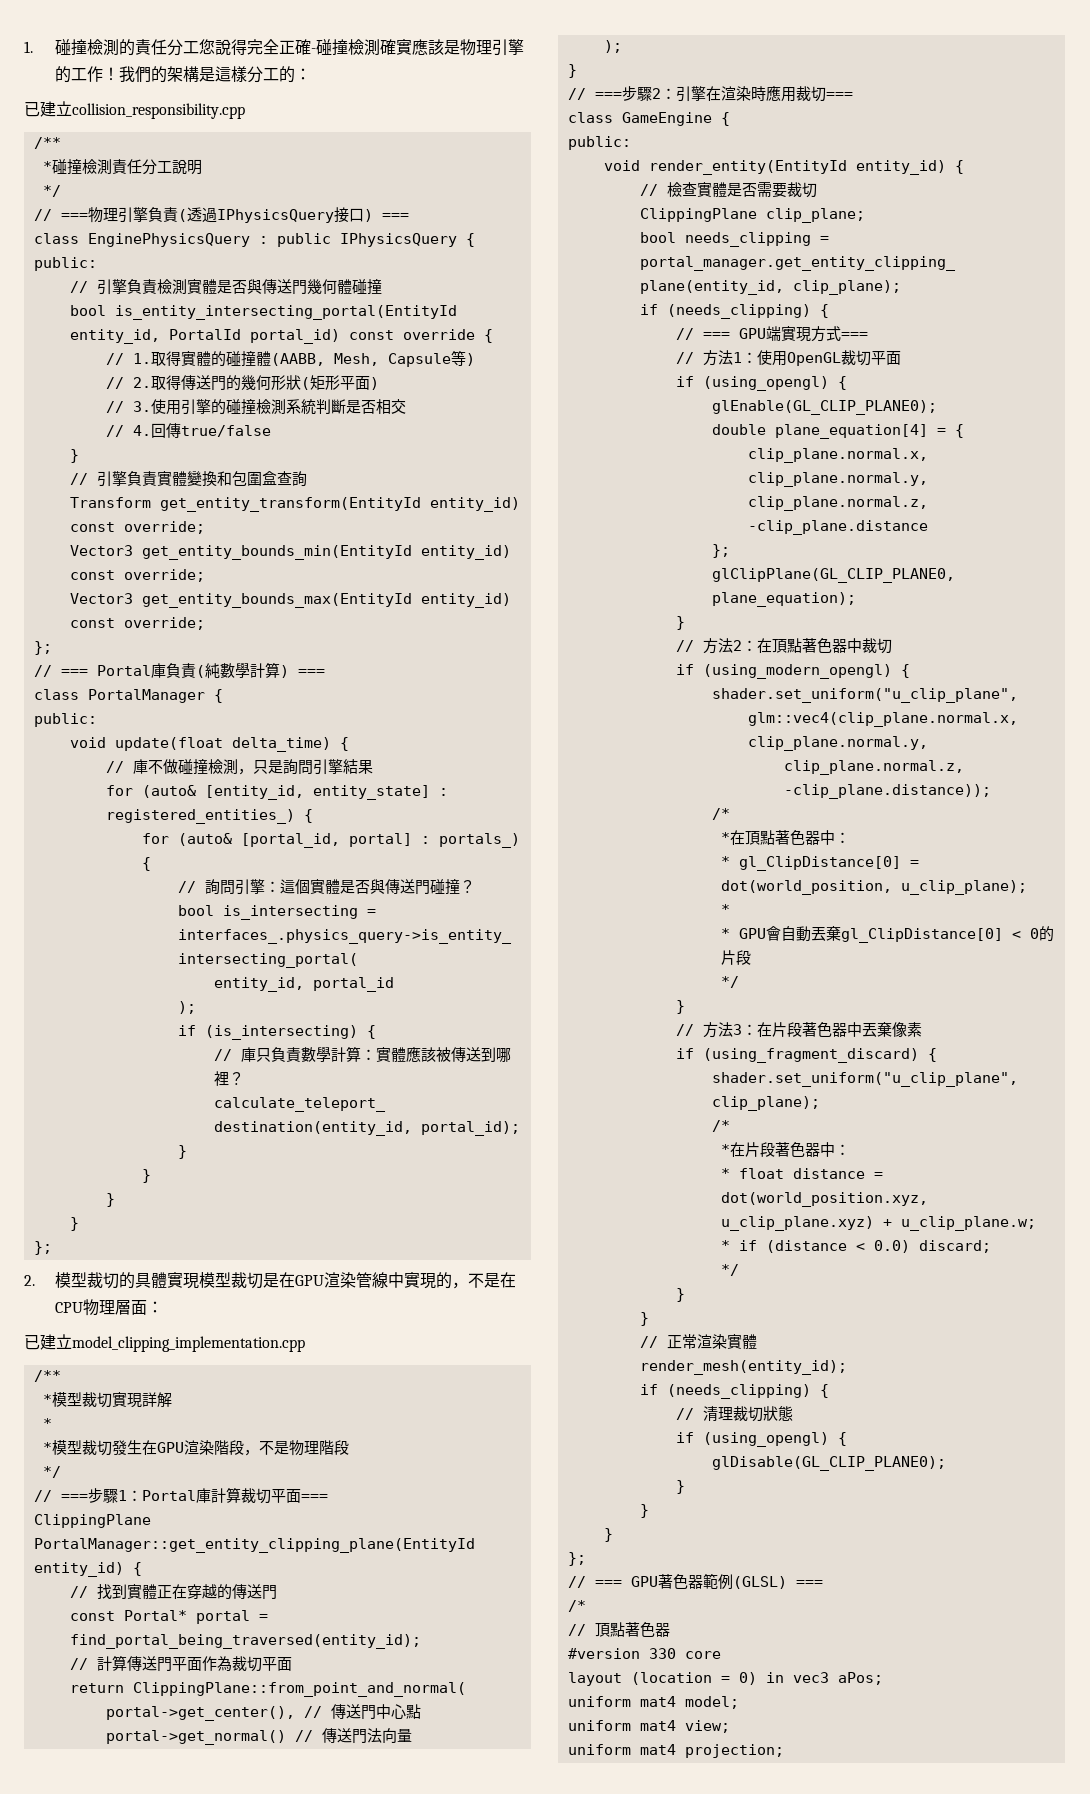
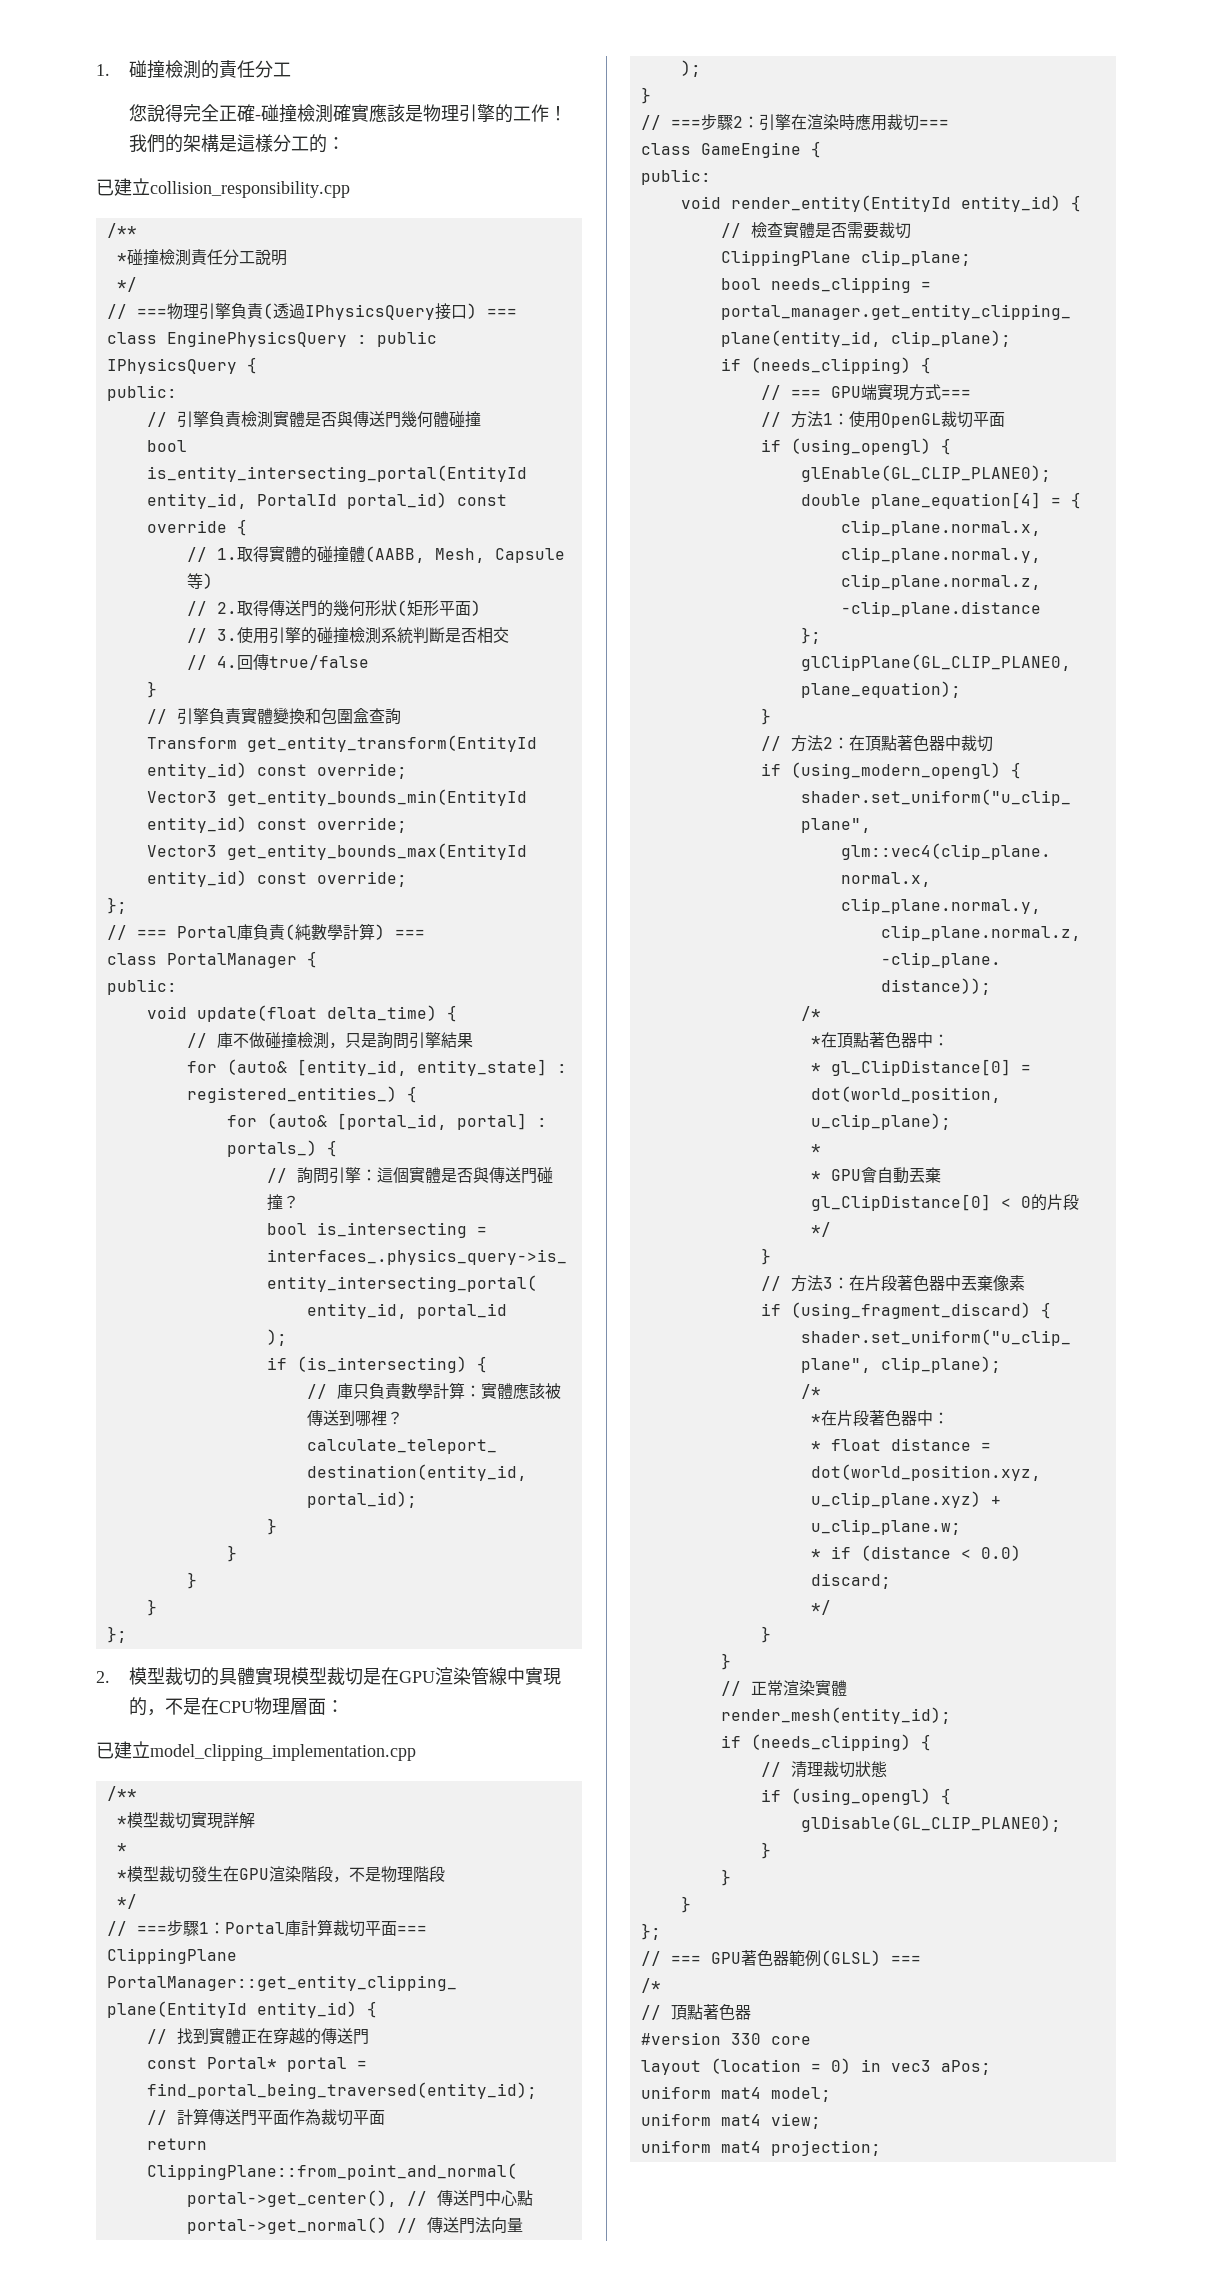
- 1.碰撞檢測的責任分工您說得完全正確-碰撞檢測確實應該是物理引擎的工作！
+ 1.碰撞檢測的責任分工
+ 您說得完全正確-碰撞檢測確實應該是物理引擎的工作！

